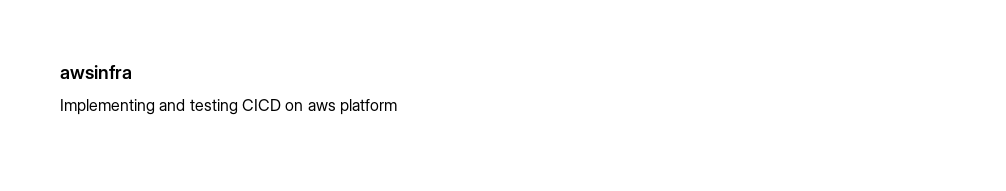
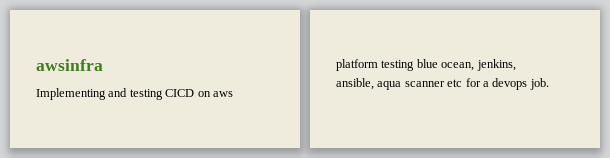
- Implementing and testing CICD on aws platform
+ Implementing and testing CICD on aws platform testing blue ocean, jenkins, ansible, aqua scanner etc for a devops job.

